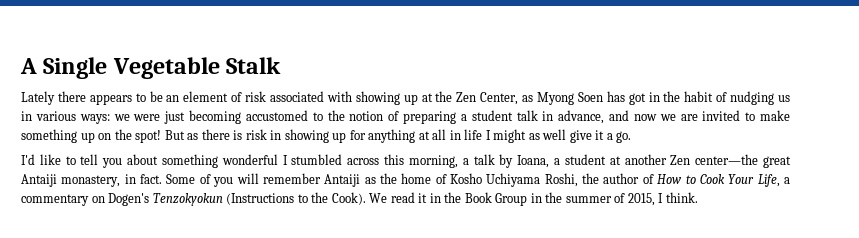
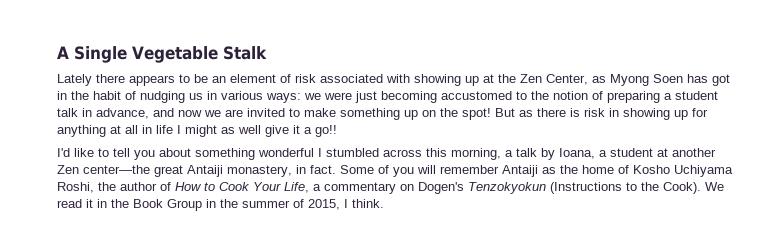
- But as there is risk in showing up for anything at all in life I might as well give it a go.
+ But as there is risk in showing up for anything at all in life I might as well give it a go!!

